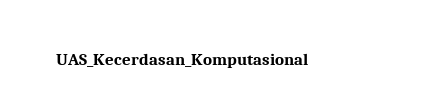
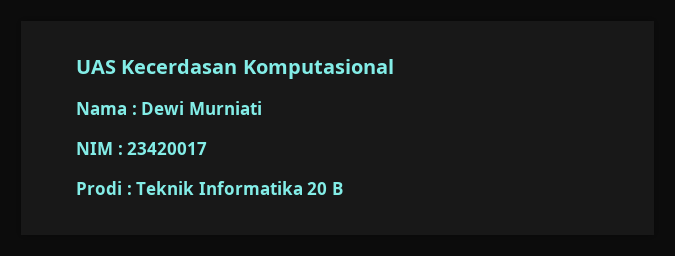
- UAS_Kecerdasan_Komputasional
+ UAS Kecerdasan Komputasional
+ Nama : Dewi Murniati
+ NIM : 23420017
+ Prodi : Teknik Informatika 20 B

